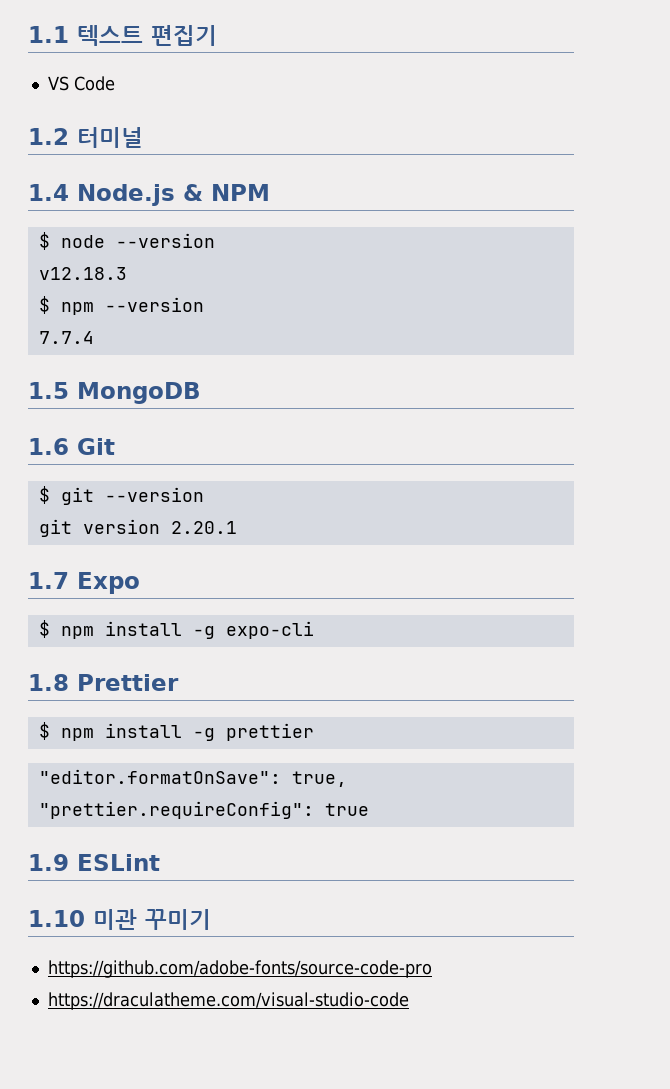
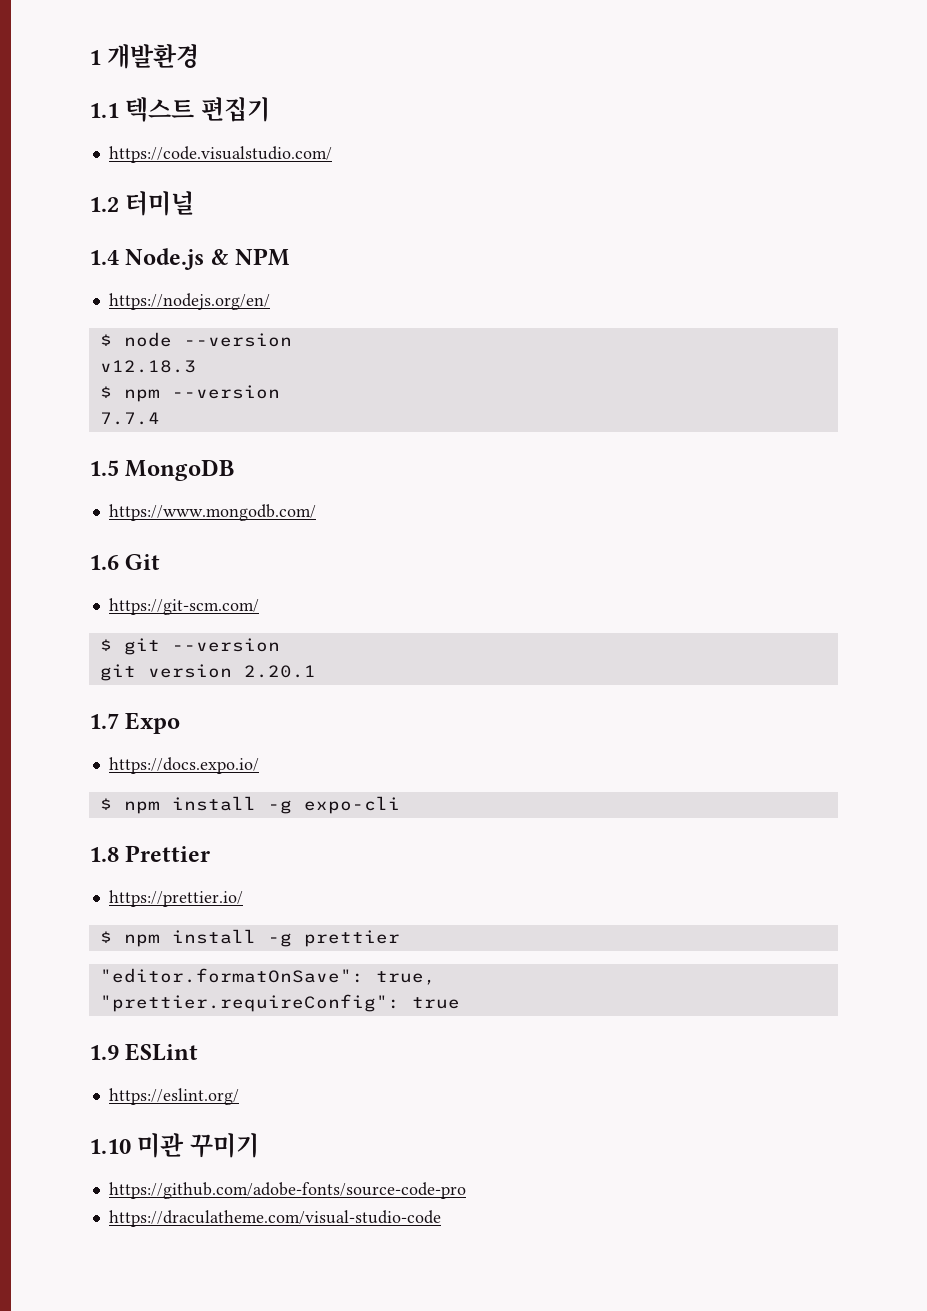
+ 1 개발환경
- VS Code
+ https://code.visualstudio.com/
+ https://nodejs.org/en/
+ https://www.mongodb.com/
+ https://git-scm.com/
+ https://docs.expo.io/
+ https://prettier.io/
+ https://eslint.org/

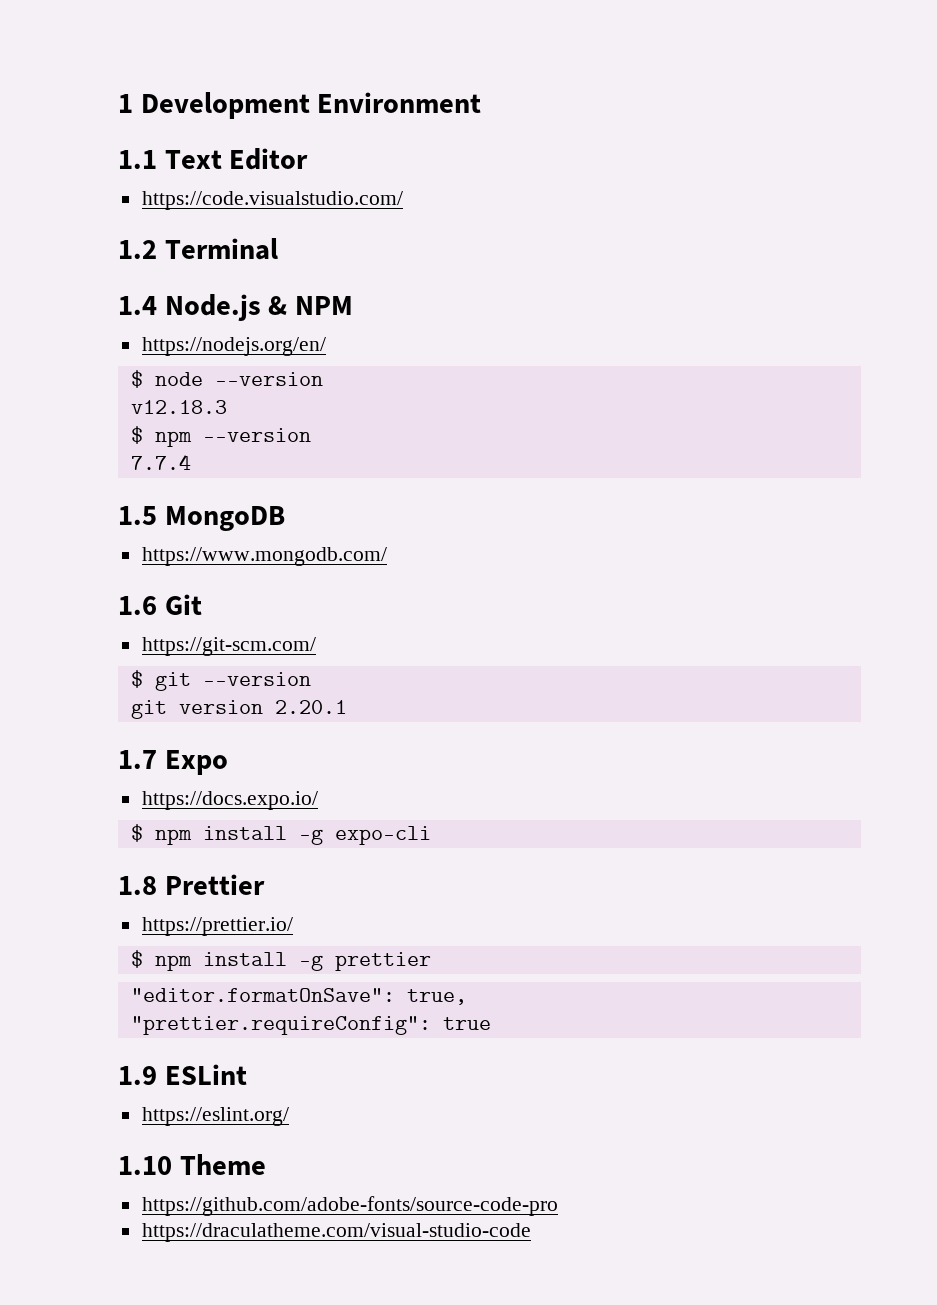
- 1 개발환경
+ 1 Development Environment
- 1.1 텍스트 편집기
+ 1.1 Text Editor
- 1.2 터미널
+ 1.2 Terminal
- 1.10 미관 꾸미기
+ 1.10 Theme

